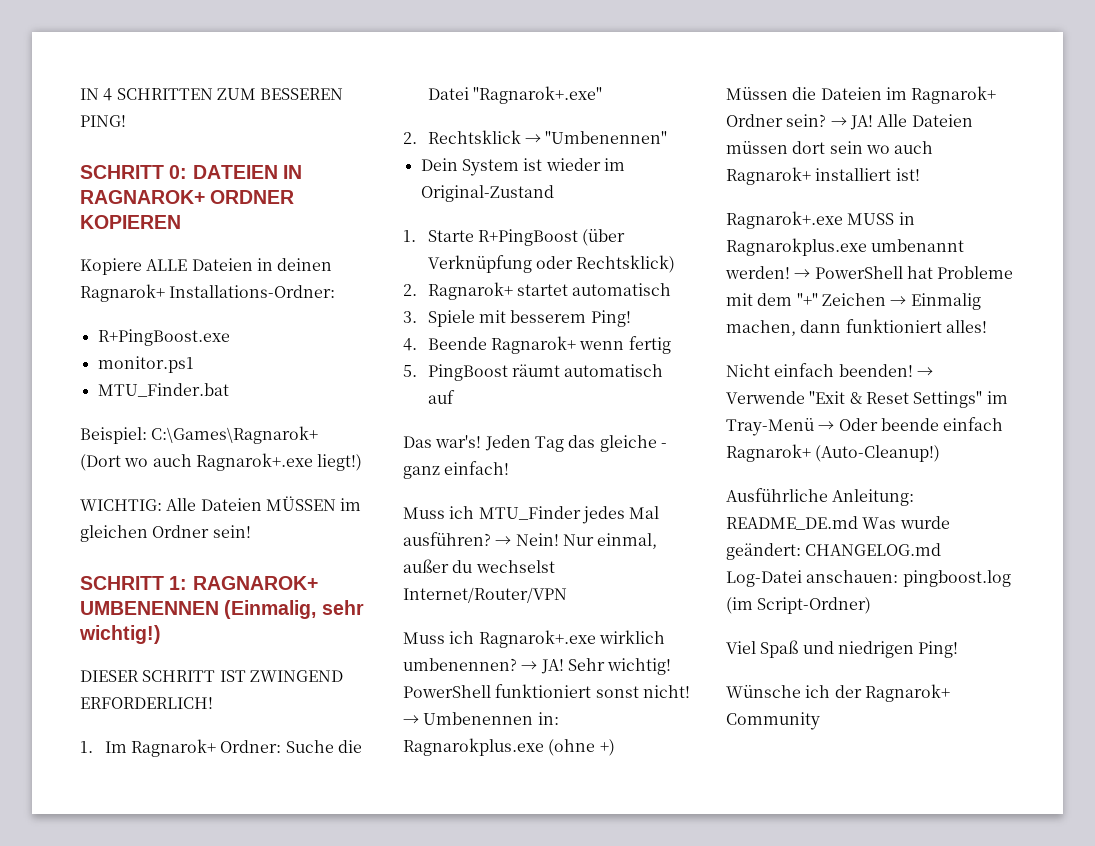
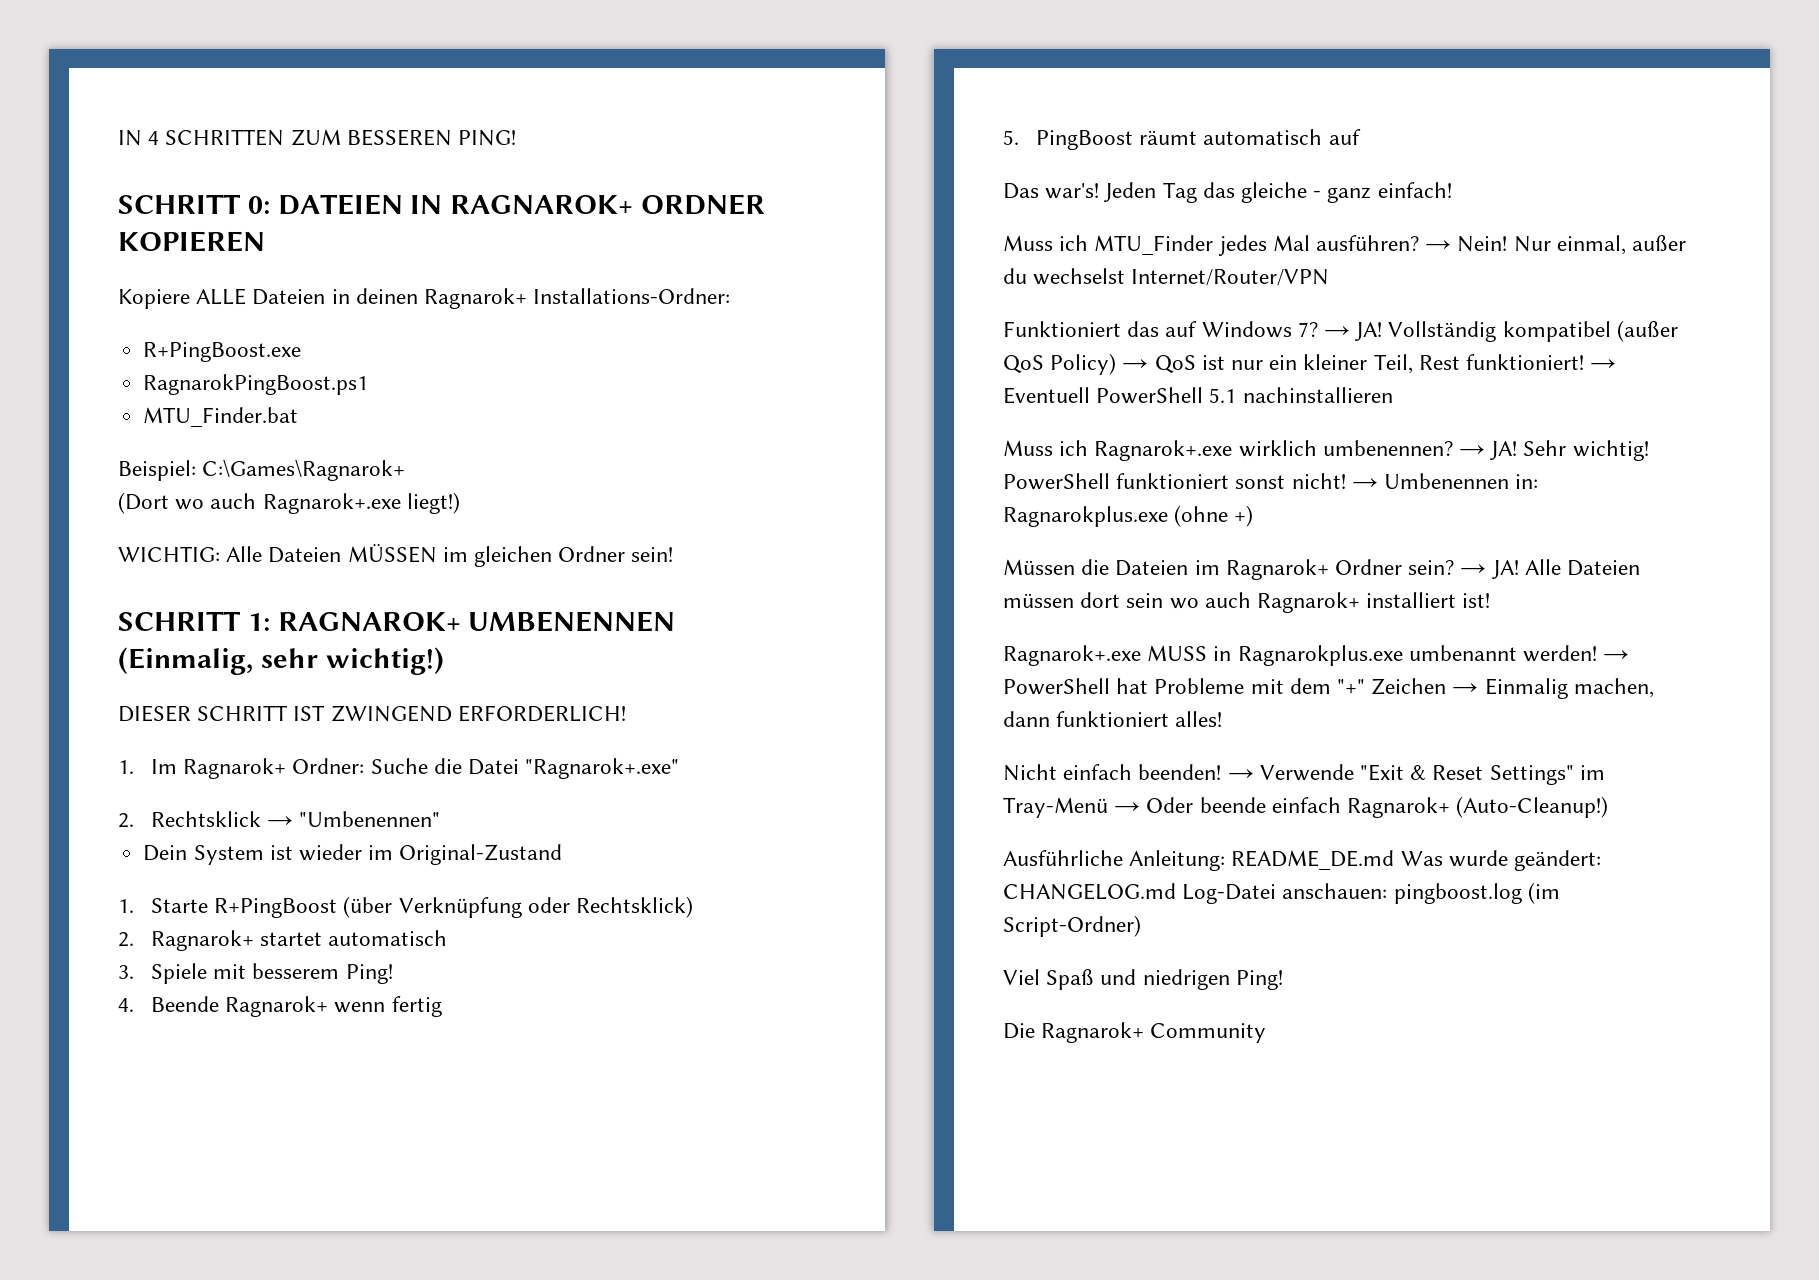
- monitor.ps1
+ RagnarokPingBoost.ps1
+ Funktioniert das auf Windows 7? → JA! Vollständig kompatibel (außer QoS Policy) → QoS ist nur ein kleiner Teil, Rest funktioniert! → Eventuell PowerShell 5.1 nachinstallieren
- Wünsche ich der Ragnarok+ Community
+ Die Ragnarok+ Community

